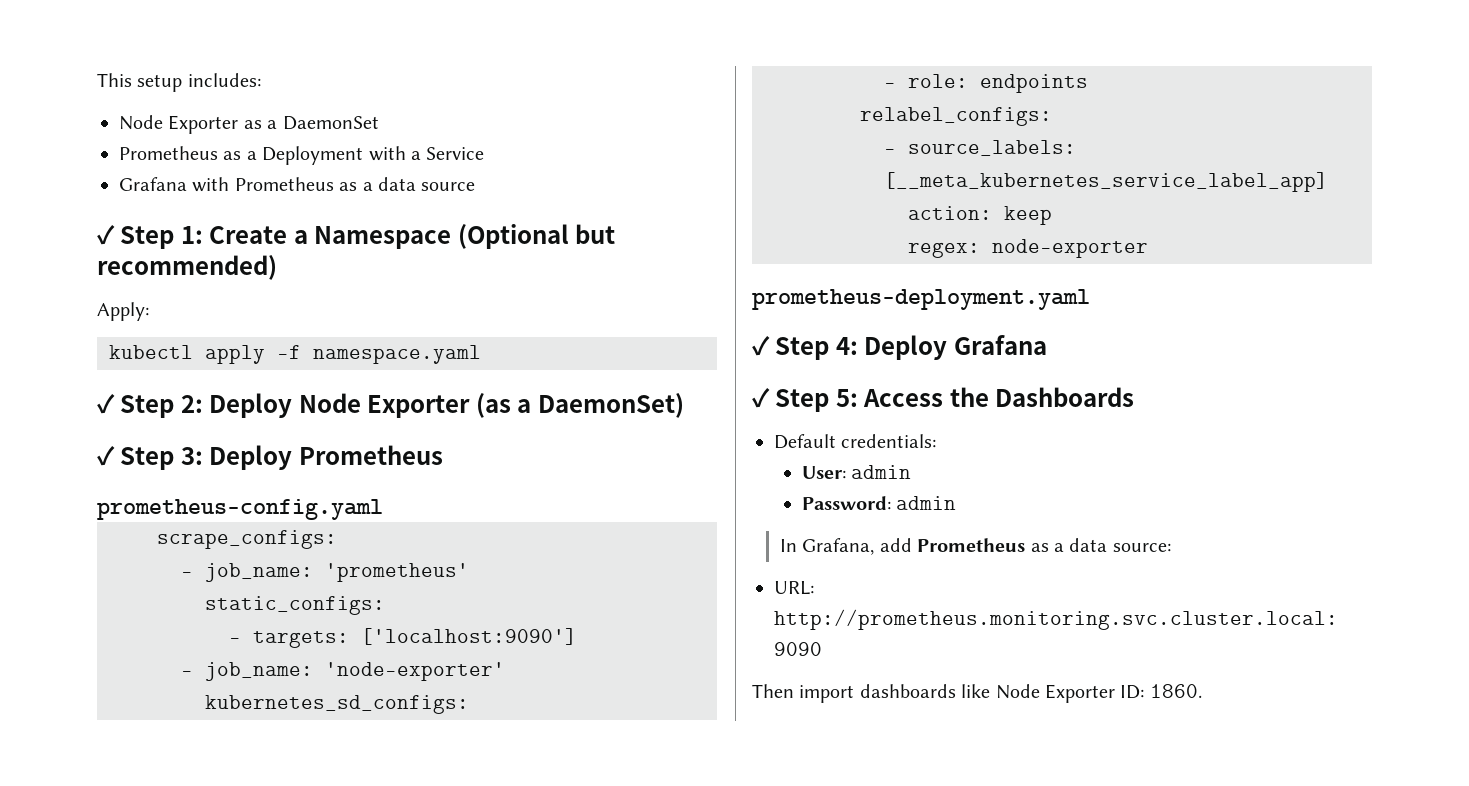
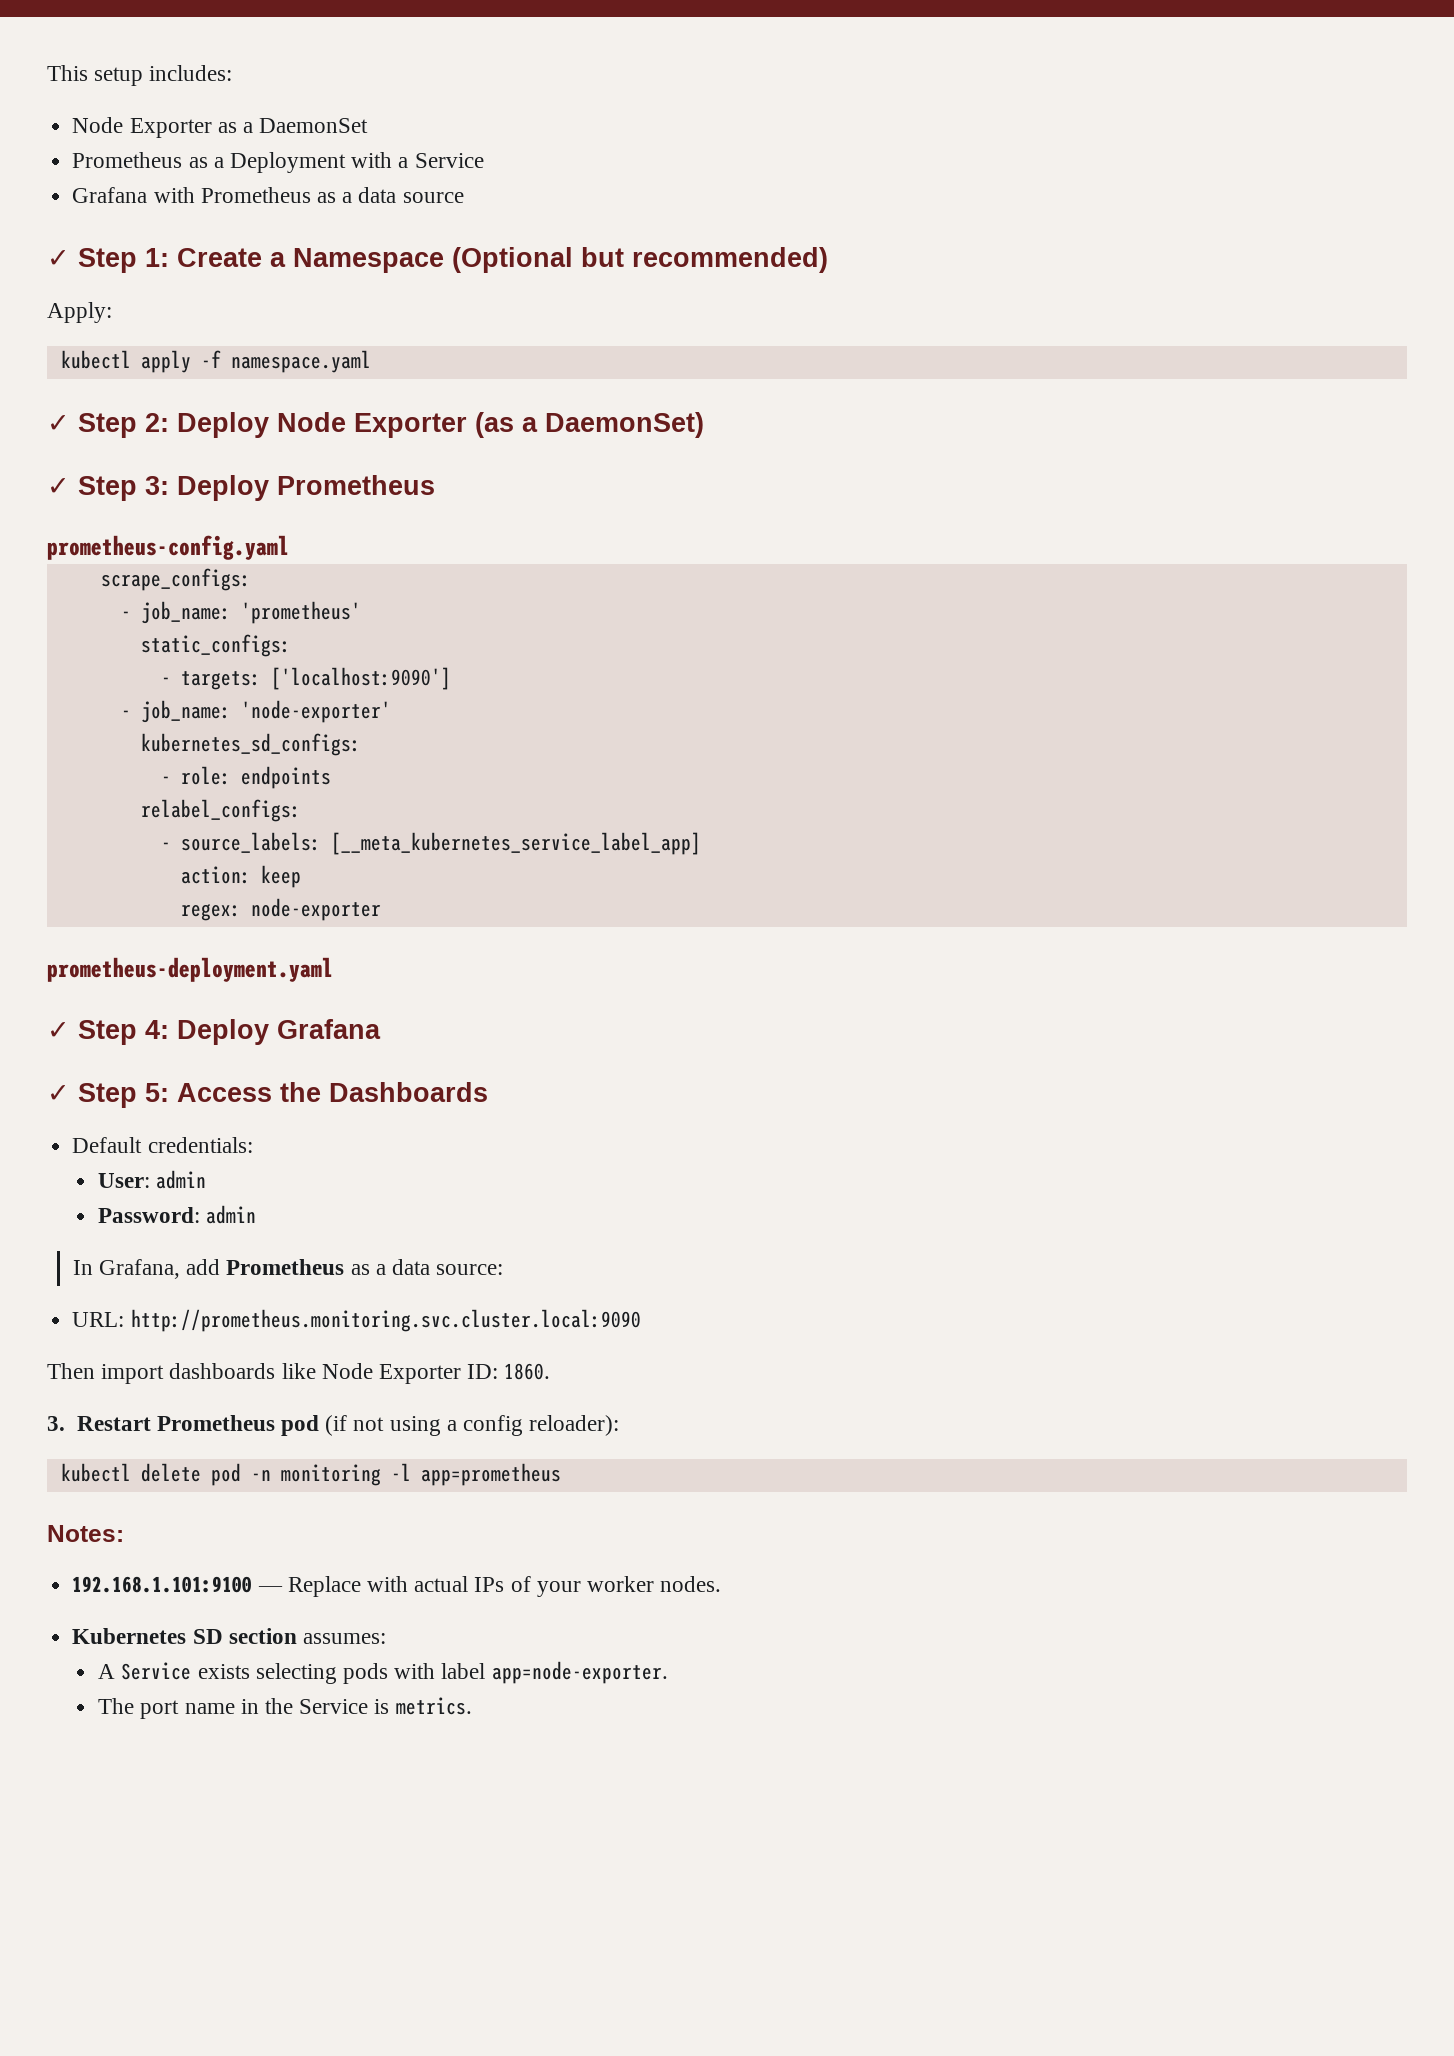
+ 3. Restart Prometheus pod (if not using a config reloader):
+ kubectl delete pod -n monitoring -l app=prometheus
+ Notes:
+ 192.168.1.101:9100 — Replace with actual IPs of your worker nodes.
+ Kubernetes SD section assumes:
+ A Service exists selecting pods with label app=node-exporter.
+ The port name in the Service is metrics.

